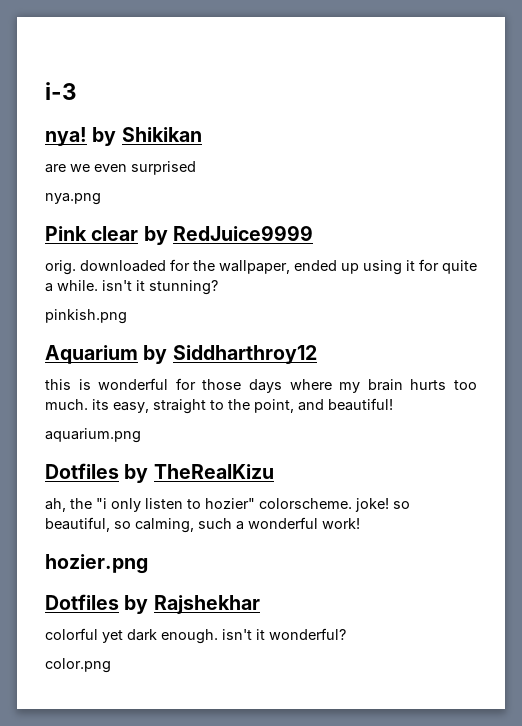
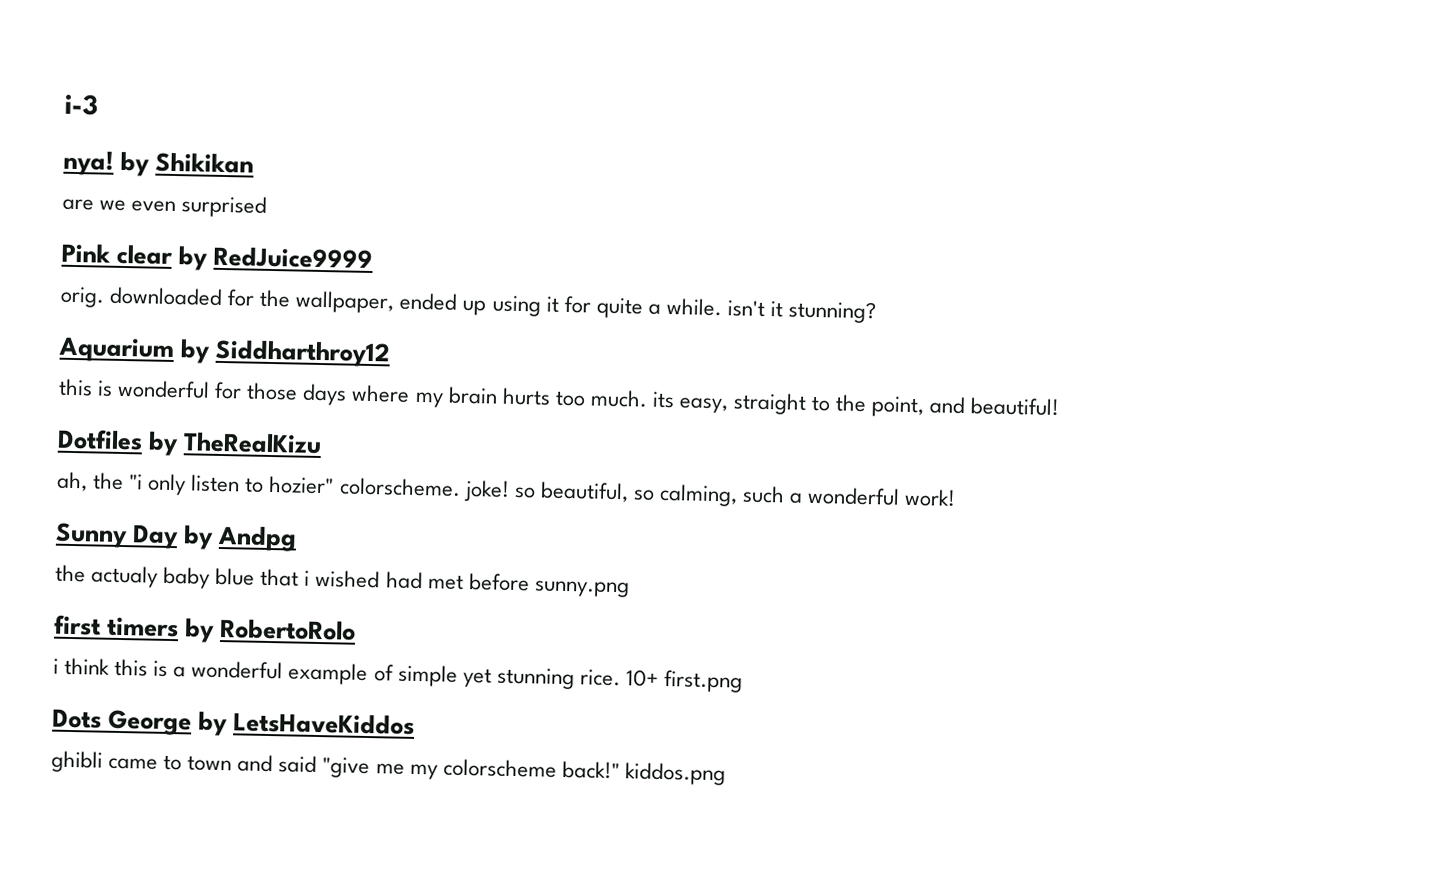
- nya.png
- pinkish.png
- aquarium.png
- hozier.png
- Dotfiles by Rajshekhar
- colorful yet dark enough. isn't it wonderful?
- color.png
+ Sunny Day by Andpg
+ the actualy baby blue that i wished had met before sunny.png
+ first timers by RobertoRolo
+ i think this is a wonderful example of simple yet stunning rice. 10+ first.png
+ Dots George by LetsHaveKiddos
+ ghibli came to town and said "give me my colorscheme back!" kiddos.png

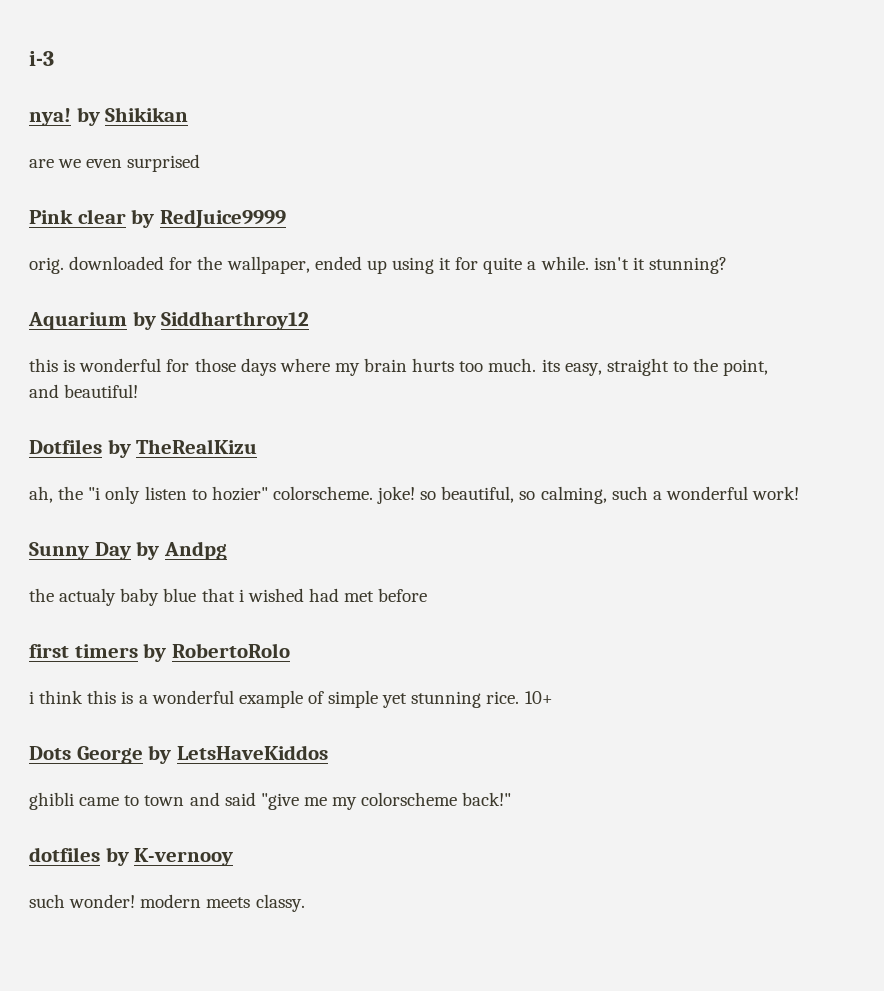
- the actualy baby blue that i wished had met before sunny.png
+ the actualy baby blue that i wished had met before
- 10+ first.png
+ 10+
- ghibli came to town and said "give me my colorscheme back!" kiddos.png
+ ghibli came to town and said "give me my colorscheme back!"
+ dotfiles by K-vernooy
+ such wonder! modern meets classy.

